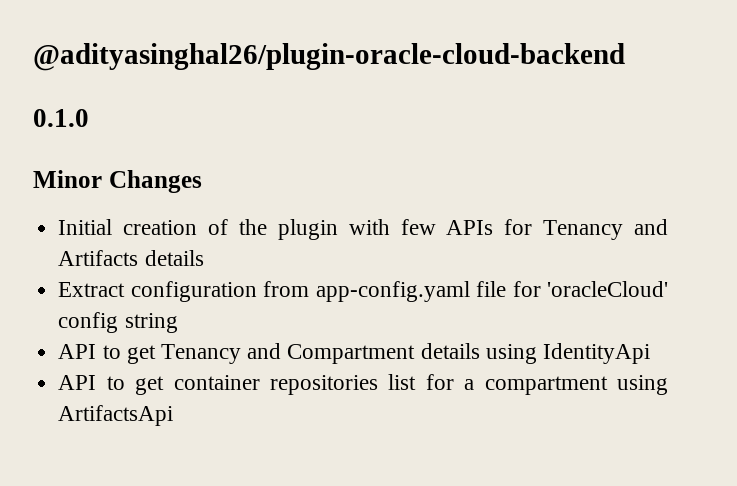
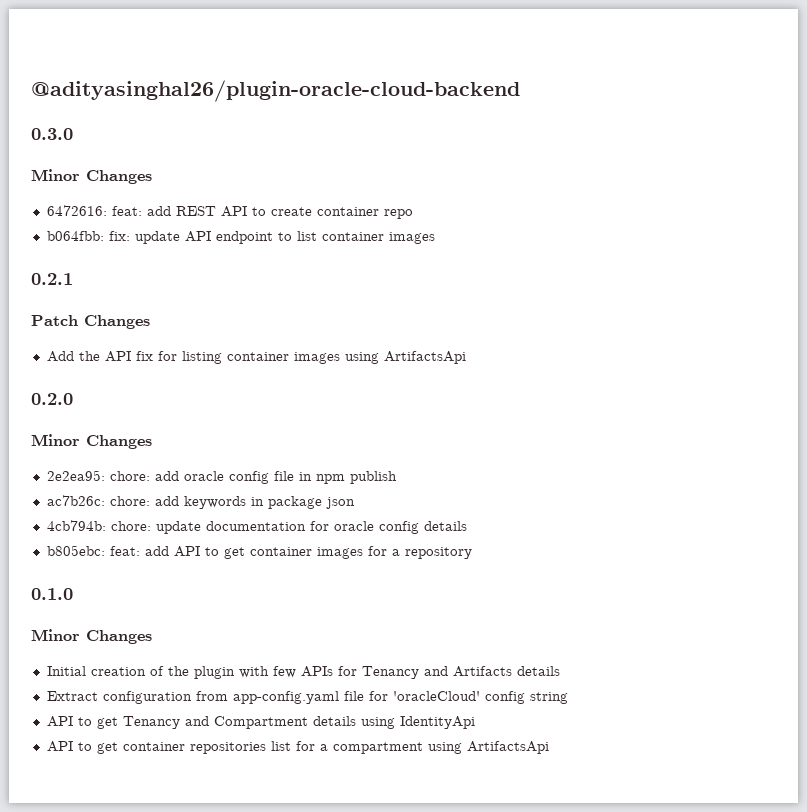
+ 0.3.0
+ Minor Changes
+ 6472616: feat: add REST API to create container repo
+ b064fbb: fix: update API endpoint to list container images
+ 0.2.1
+ Patch Changes
+ Add the API fix for listing container images using ArtifactsApi
+ 0.2.0
+ Minor Changes
+ 2e2ea95: chore: add oracle config file in npm publish
+ ac7b26c: chore: add keywords in package json
+ 4cb794b: chore: update documentation for oracle config details
+ b805ebc: feat: add API to get container images for a repository

